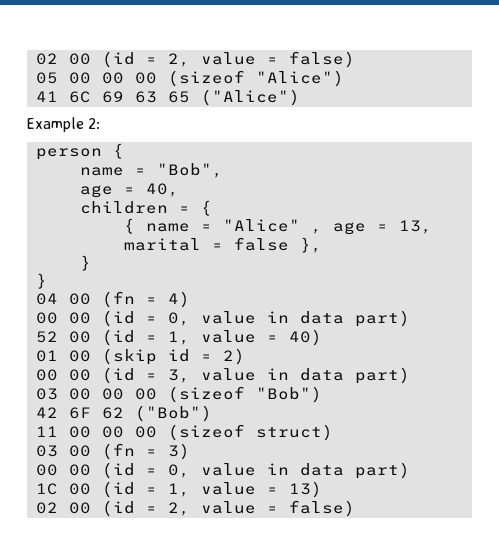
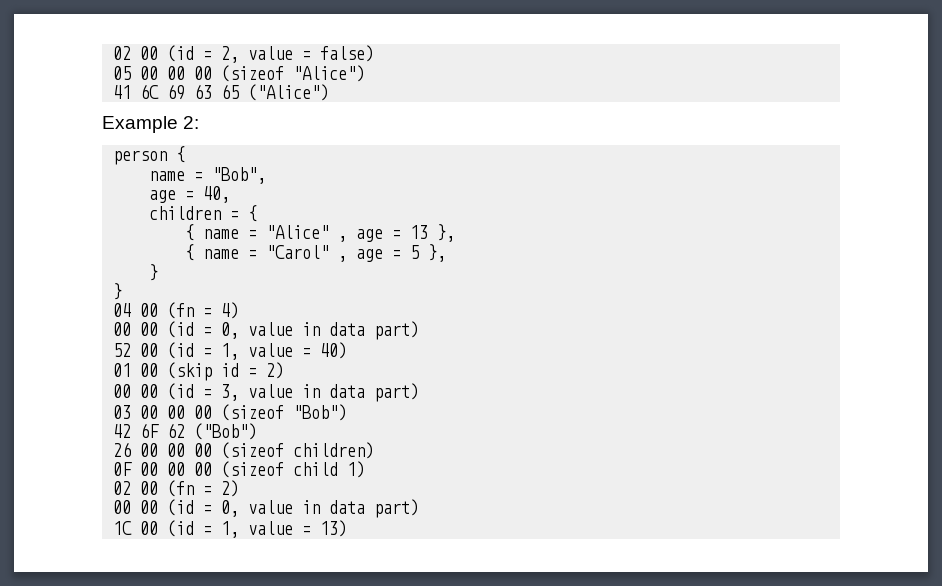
- { name = "Alice" , age = 13, marital = false },
+ { name = "Alice" , age = 13 },
+ { name = "Carol" , age = 5 },
- 11 00 00 00 (sizeof struct)
- 03 00 (fn = 3)
+ 26 00 00 00 (sizeof children)
+ 0F 00 00 00 (sizeof child 1)
+ 02 00 (fn = 2)
  1C 00 (id = 1, value = 13)
- 02 00 (id = 2, value = false)

